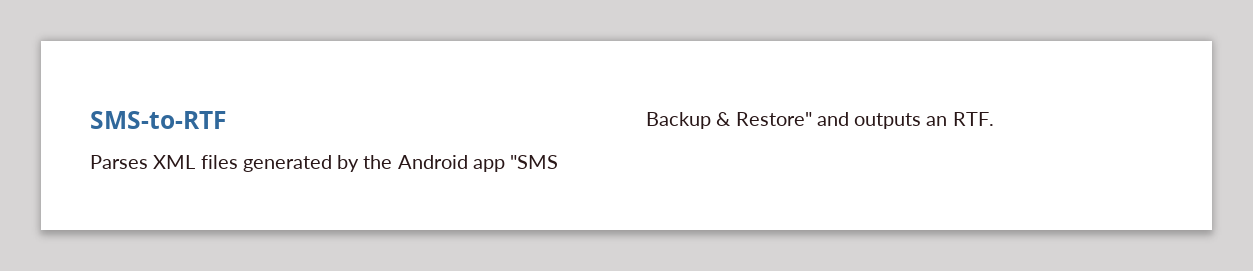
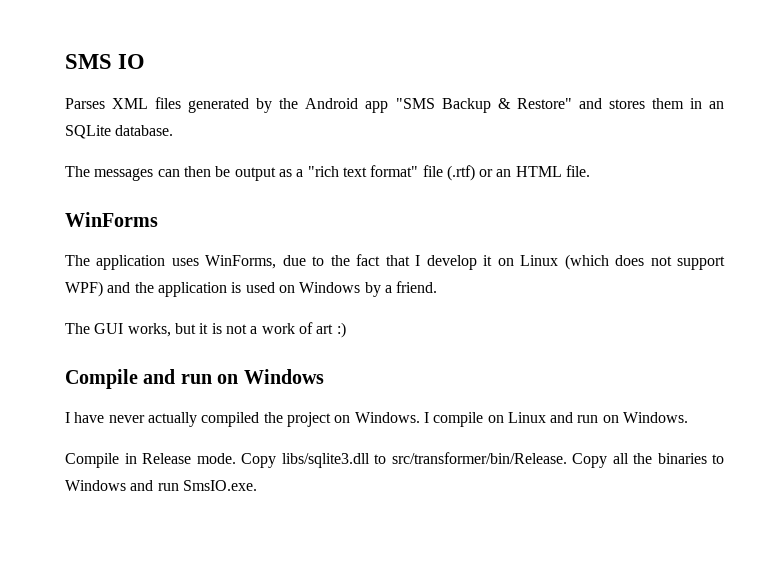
- SMS-to-RTF
+ SMS IO
- Parses XML files generated by the Android app "SMS Backup & Restore" and outputs an RTF.
+ Parses XML files generated by the Android app "SMS Backup & Restore" and stores them in an SQLite database.
+ The messages can then be output as a "rich text format" file (.rtf) or an HTML file.
+ WinForms
+ The application uses WinForms, due to the fact that I develop it on Linux (which does not support WPF) and the application is used on Windows by a friend.
+ The GUI works, but it is not a work of art :)
+ Compile and run on Windows
+ I have never actually compiled the project on Windows. I compile on Linux and run on Windows.
+ Compile in Release mode. Copy libs/sqlite3.dll to src/transformer/bin/Release. Copy all the binaries to Windows and run SmsIO.exe.

